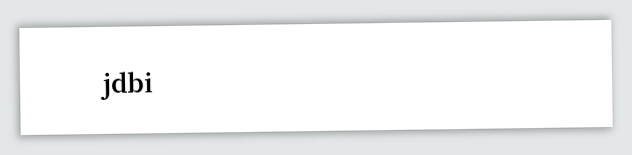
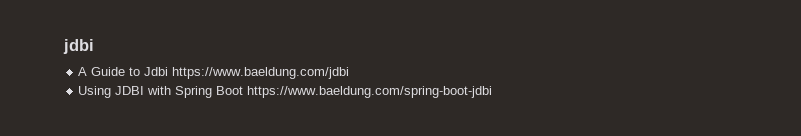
+ A Guide to Jdbi https://www.baeldung.com/jdbi
+ Using JDBI with Spring Boot https://www.baeldung.com/spring-boot-jdbi

